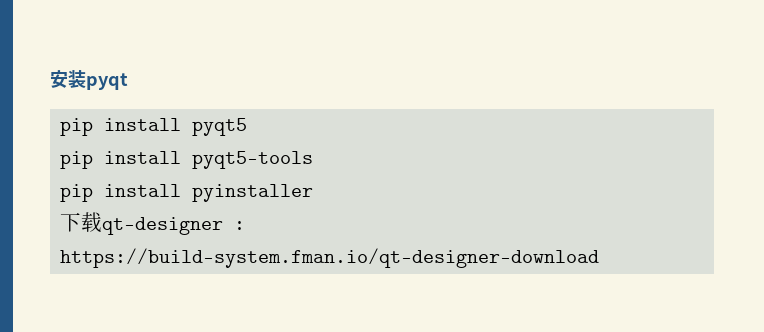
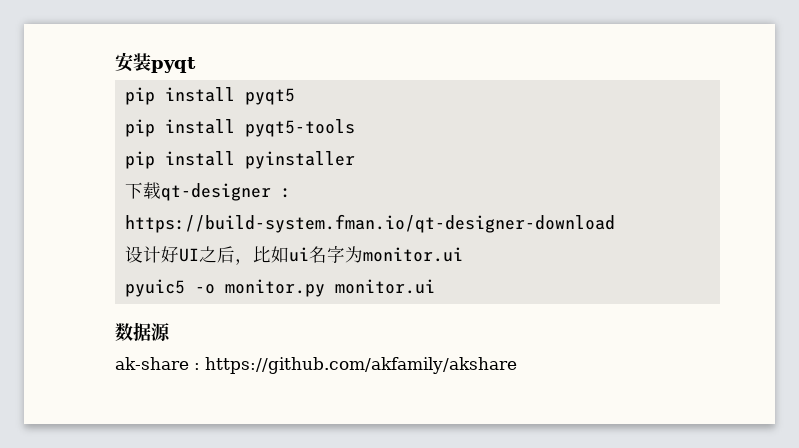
+ 设计好UI之后，比如ui名字为monitor.ui
+ pyuic5 -o monitor.py monitor.ui
+ 数据源
+ ak-share : https://github.com/akfamily/akshare

